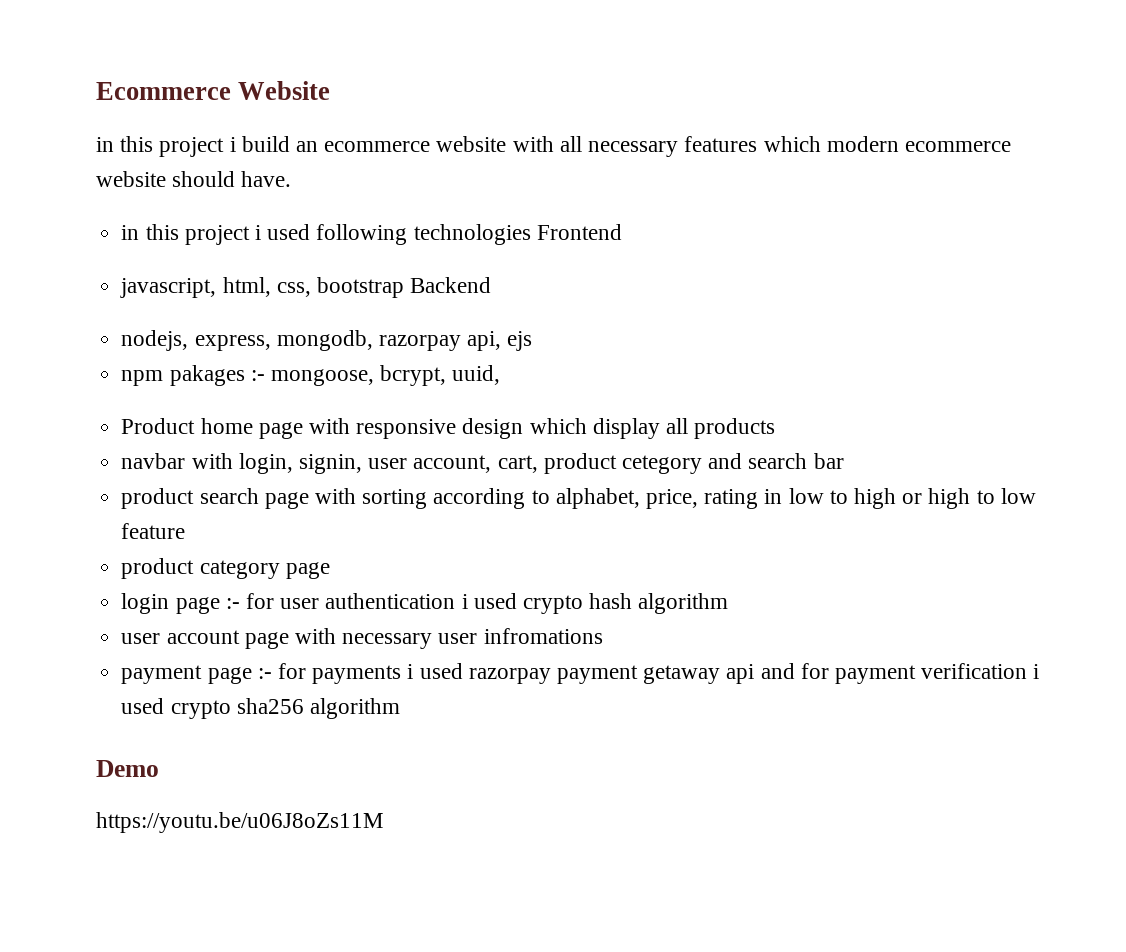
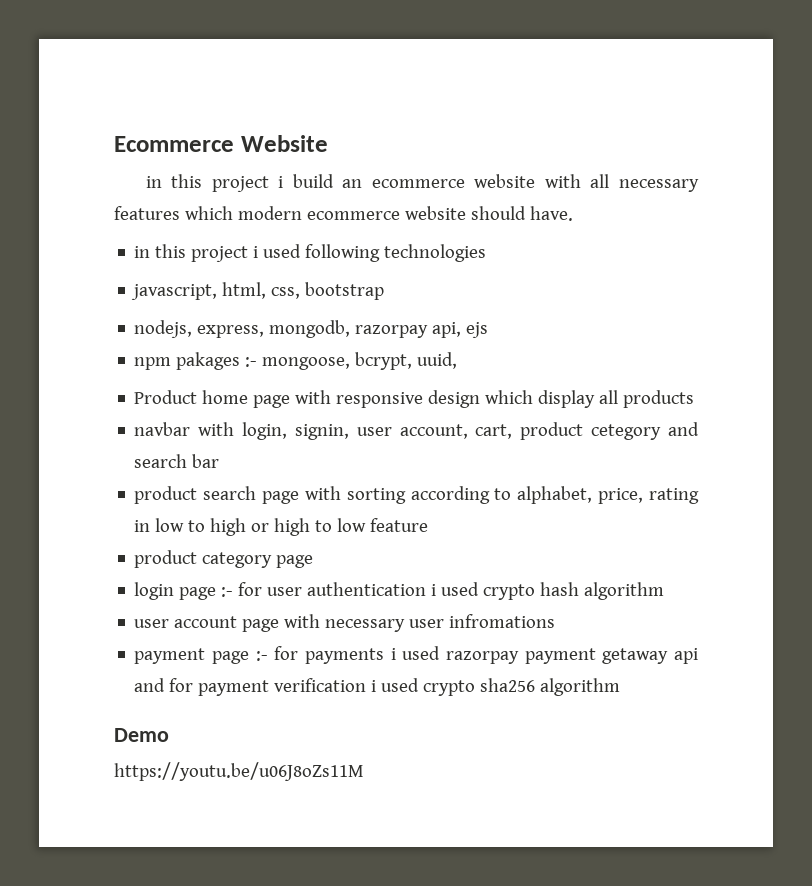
- in this project i used following technologies Frontend
+ in this project i used following technologies
- javascript, html, css, bootstrap Backend
+ javascript, html, css, bootstrap

